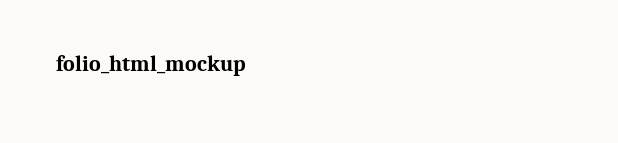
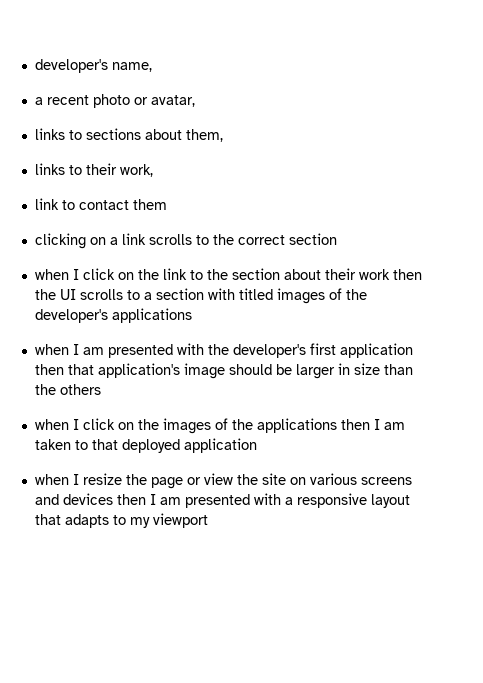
- folio_html_mockup
+ developer's name,
+ a recent photo or avatar,
+ links to sections about them,
+ links to their work,
+ link to contact them
+ clicking on a link scrolls to the correct section
+ when I click on the link to the section about their work then the UI scrolls to a section with titled images of the developer's applications
+ when I am presented with the developer's first application then that application's image should be larger in size than the others
+ when I click on the images of the applications then I am taken to that deployed application
+ when I resize the page or view the site on various screens and devices then I am presented with a responsive layout that adapts to my viewport

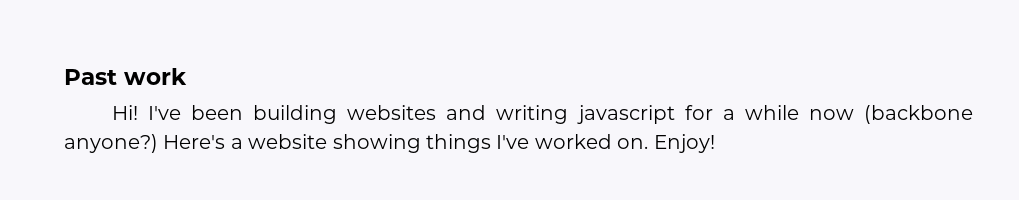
- developer's name,
- a recent photo or avatar,
- links to sections about them,
- links to their work,
- link to contact them
- clicking on a link scrolls to the correct section
- when I click on the link to the section about their work then the UI scrolls to a section with titled images of the developer's applications
- when I am presented with the developer's first application then that application's image should be larger in size than the others
- when I click on the images of the applications then I am taken to that deployed application
- when I resize the page or view the site on various screens and devices then I am presented with a responsive layout that adapts to my viewport
+ Past work
+ Hi! I've been building websites and writing javascript for a while now (backbone anyone?) Here's a website showing things I've worked on. Enjoy!

